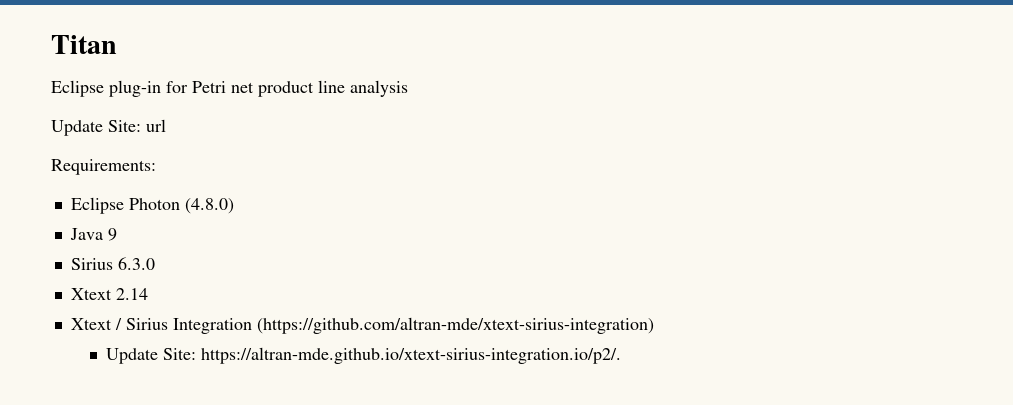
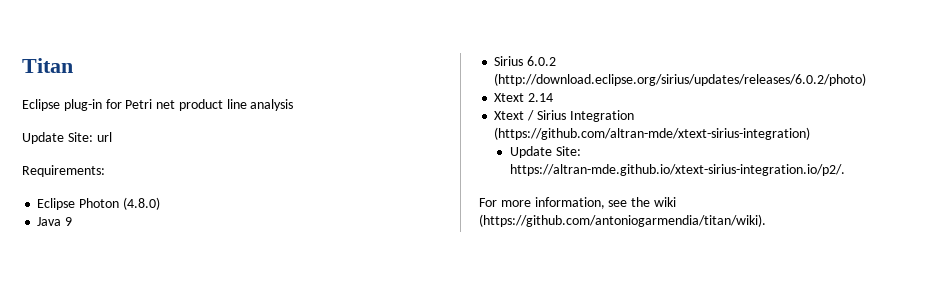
- Sirius 6.3.0
+ Sirius 6.0.2 (http://download.eclipse.org/sirius/updates/releases/6.0.2/photo)
+ For more information, see the wiki (https://github.com/antoniogarmendia/titan/wiki).

